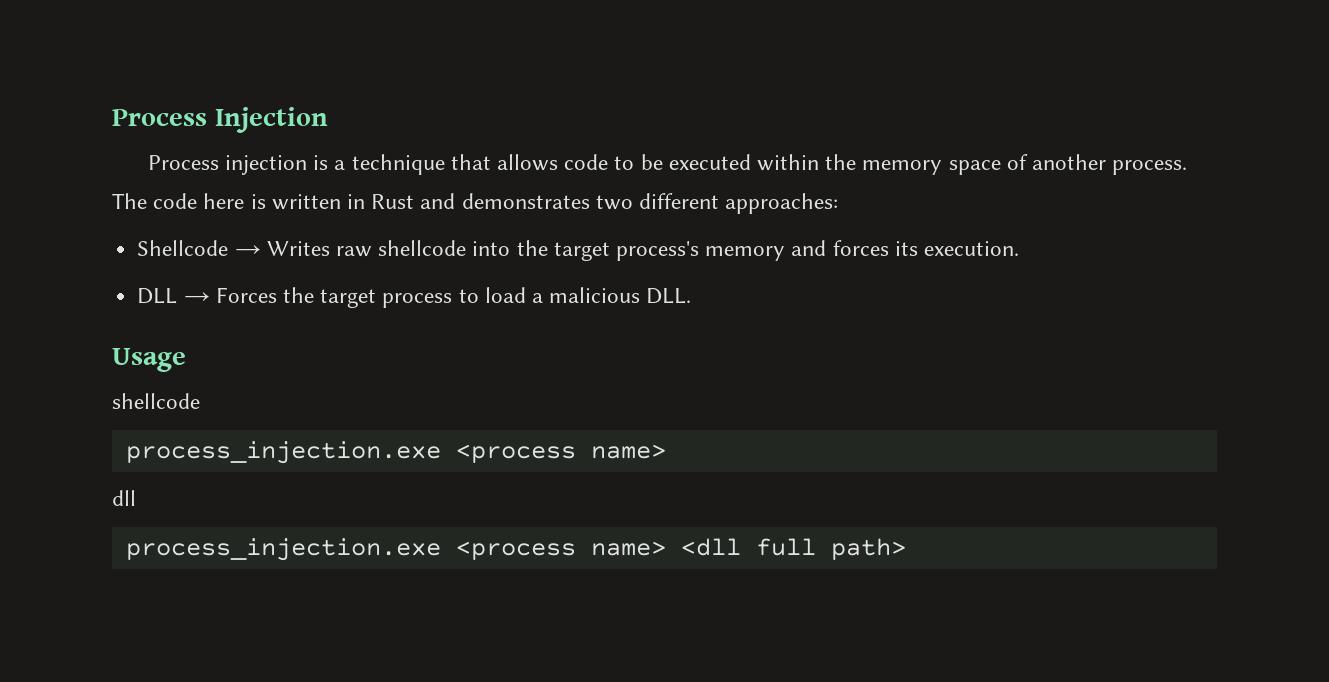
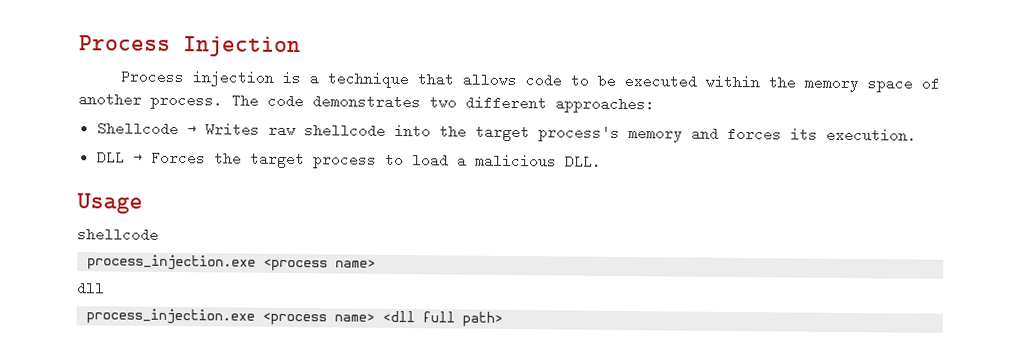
- The code here is written in Rust and demonstrates two different approaches:
+ The code demonstrates two different approaches:

